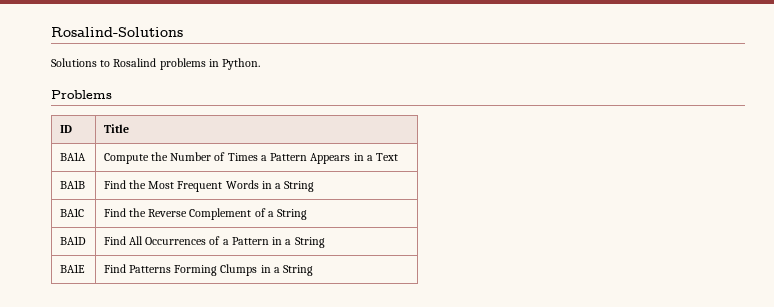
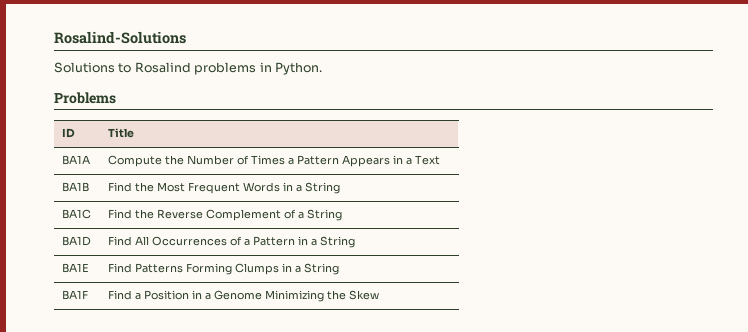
+ BA1F | Find a Position in a Genome Minimizing the Skew

